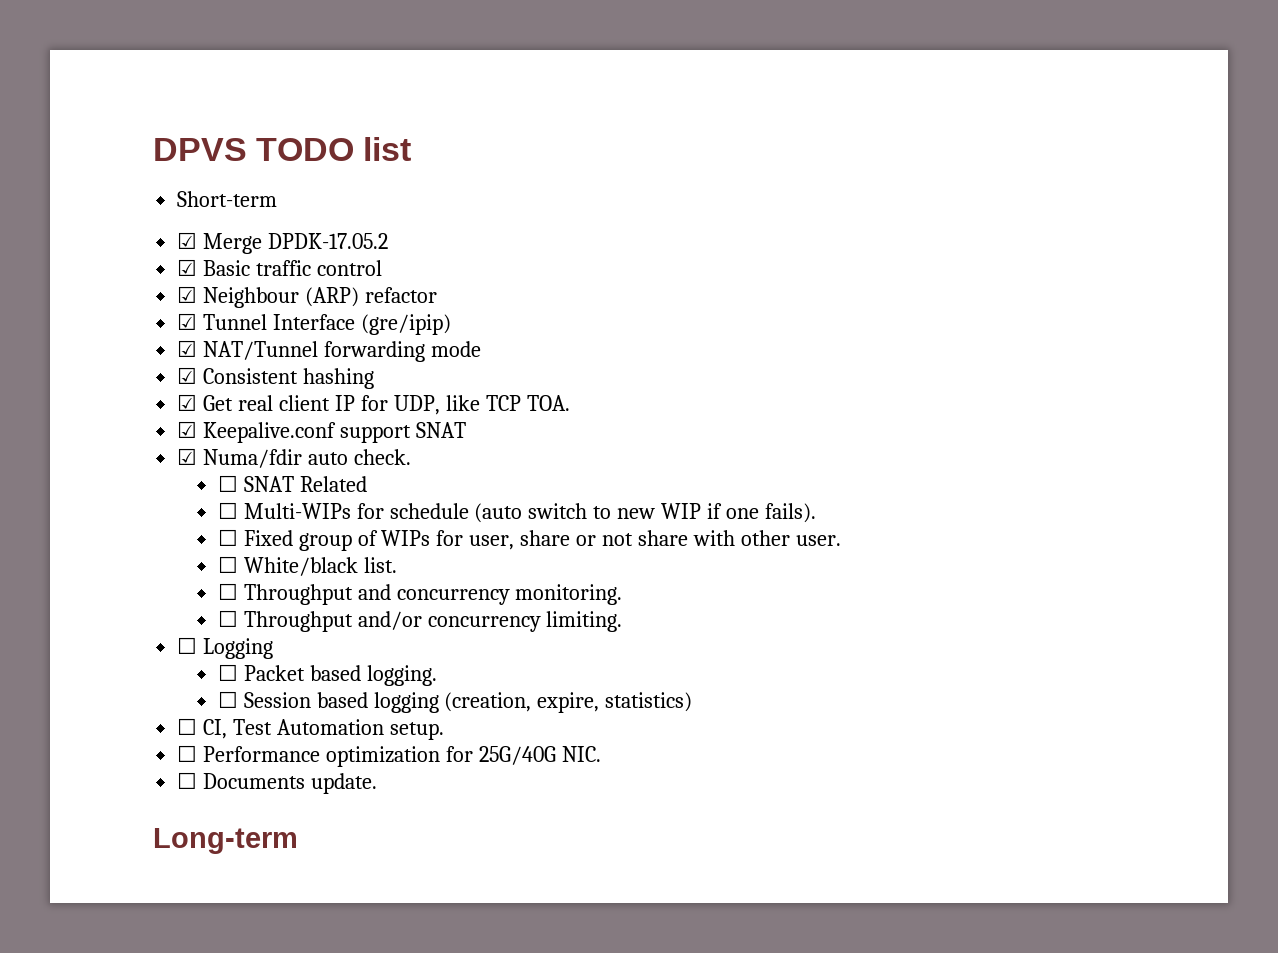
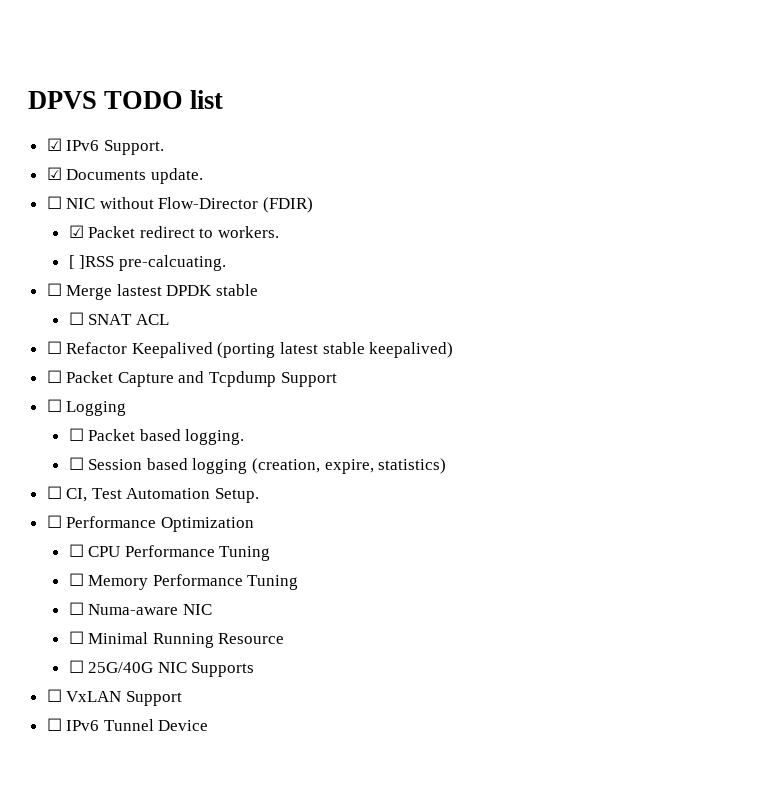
- Short-term
- ☑ Merge DPDK-17.05.2
- ☑ Basic traffic control
- ☑ Neighbour (ARP) refactor
- ☑ Tunnel Interface (gre/ipip)
- ☑ NAT/Tunnel forwarding mode
- ☑ Consistent hashing
- ☑ Get real client IP for UDP, like TCP TOA.
- ☑ Keepalive.conf support SNAT
- ☑ Numa/fdir auto check.
+ ☑ IPv6 Support.
+ ☑ Documents update.
+ ☐ NIC without Flow-Director (FDIR)
+ ☑ Packet redirect to workers.
+ [ ]RSS pre-calcuating.
+ ☐ Merge lastest DPDK stable
- ☐ SNAT Related
- ☐ Multi-WIPs for schedule (auto switch to new WIP if one fails).
- ☐ Fixed group of WIPs for user, share or not share with other user.
- ☐ White/black list.
- ☐ Throughput and concurrency monitoring.
- ☐ Throughput and/or concurrency limiting.
+ ☐ SNAT ACL
+ ☐ Refactor Keepalived (porting latest stable keepalived)
+ ☐ Packet Capture and Tcpdump Support
- ☐ CI, Test Automation setup.
+ ☐ CI, Test Automation Setup.
- ☐ Performance optimization for 25G/40G NIC.
- ☐ Documents update.
- Long-term
+ ☐ Performance Optimization
+ ☐ CPU Performance Tuning
+ ☐ Memory Performance Tuning
+ ☐ Numa-aware NIC
+ ☐ Minimal Running Resource
+ ☐ 25G/40G NIC Supports
+ ☐ VxLAN Support
+ ☐ IPv6 Tunnel Device

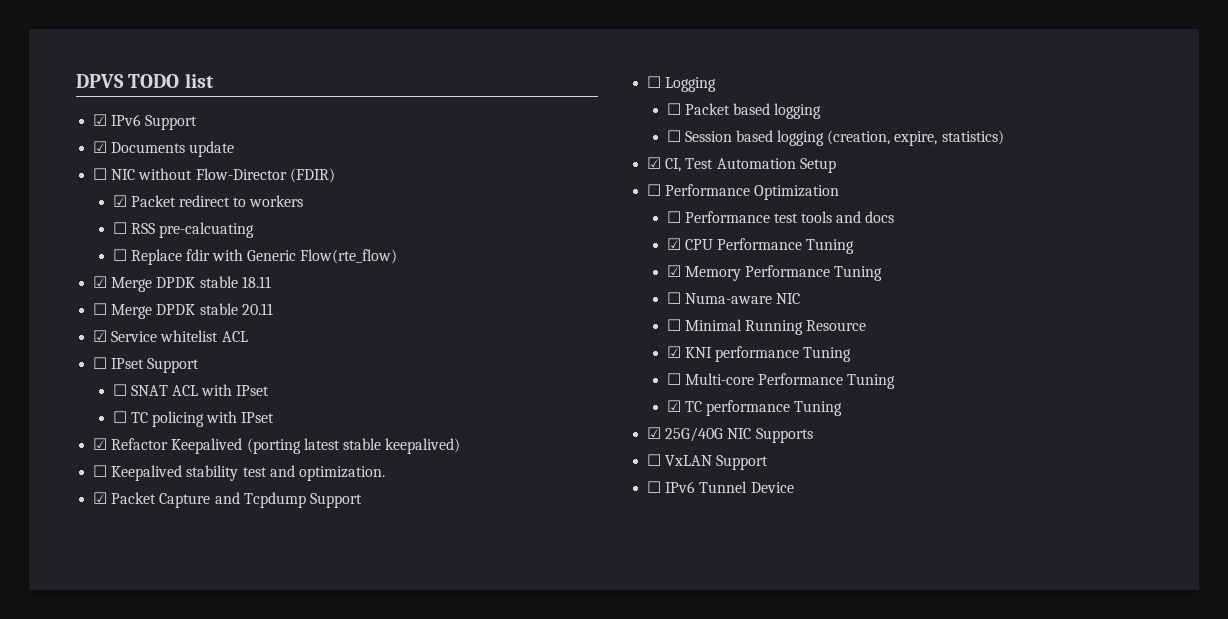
- ☑ IPv6 Support.
+ ☑ IPv6 Support
- ☑ Documents update.
+ ☑ Documents update
- ☑ Packet redirect to workers.
- [ ]RSS pre-calcuating.
+ ☑ Packet redirect to workers
+ ☐ RSS pre-calcuating
+ ☐ Replace fdir with Generic Flow(rte_flow)
+ ☑ Merge DPDK stable 18.11
- ☐ Merge lastest DPDK stable
+ ☐ Merge DPDK stable 20.11
+ ☑ Service whitelist ACL
+ ☐ IPset Support
- ☐ SNAT ACL
- ☐ Refactor Keepalived (porting latest stable keepalived)
+ ☐ SNAT ACL with IPset
+ ☐ TC policing with IPset
+ ☑ Refactor Keepalived (porting latest stable keepalived)
- ☐ Packet Capture and Tcpdump Support
+ ☐ Keepalived stability test and optimization.
+ ☑ Packet Capture and Tcpdump Support
- ☐ Packet based logging.
+ ☐ Packet based logging
- ☐ CI, Test Automation Setup.
+ ☑ CI, Test Automation Setup
- ☐ CPU Performance Tuning
+ ☐ Performance test tools and docs
+ ☑ CPU Performance Tuning
- ☐ Memory Performance Tuning
+ ☑ Memory Performance Tuning
- ☐ 25G/40G NIC Supports
+ ☑ KNI performance Tuning
+ ☐ Multi-core Performance Tuning
+ ☑ TC performance Tuning
+ ☑ 25G/40G NIC Supports

